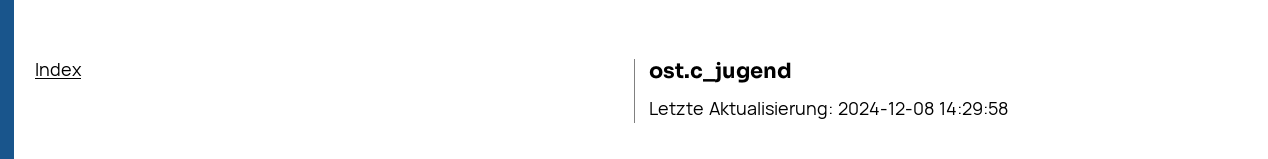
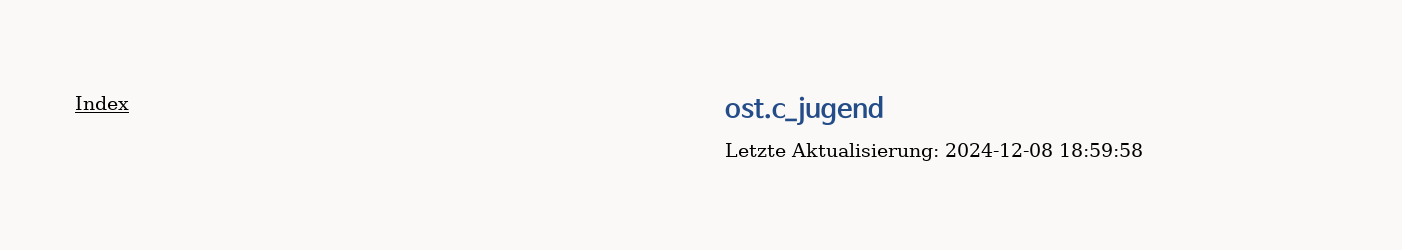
- Letzte Aktualisierung: 2024-12-08 14:29:58
+ Letzte Aktualisierung: 2024-12-08 18:59:58

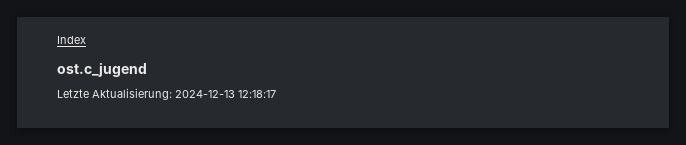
- Letzte Aktualisierung: 2024-12-08 18:59:58
+ Letzte Aktualisierung: 2024-12-13 12:18:17

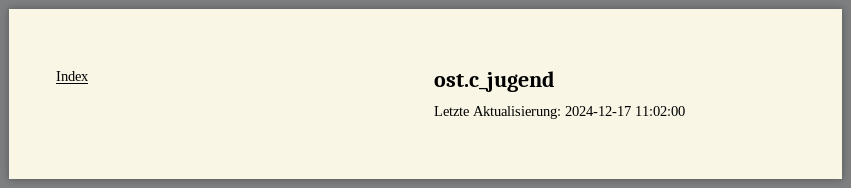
- Letzte Aktualisierung: 2024-12-13 12:18:17
+ Letzte Aktualisierung: 2024-12-17 11:02:00

